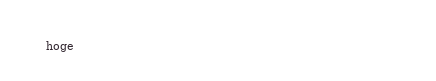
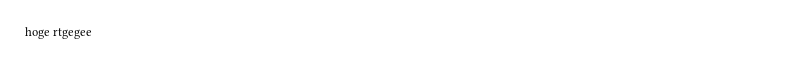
- hoge
+ hoge rtgegee

